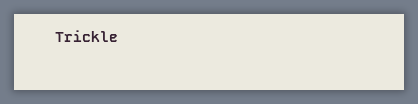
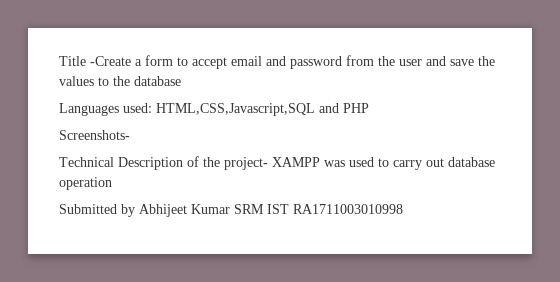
- Trickle
+ Title -Create a form to accept email and password from the user and save the values to the database
+ Languages used: HTML,CSS,Javascript,SQL and PHP
+ Screenshots-
+ Technical Description of the project- XAMPP was used to carry out database operation
+ Submitted by Abhijeet Kumar SRM IST RA1711003010998

